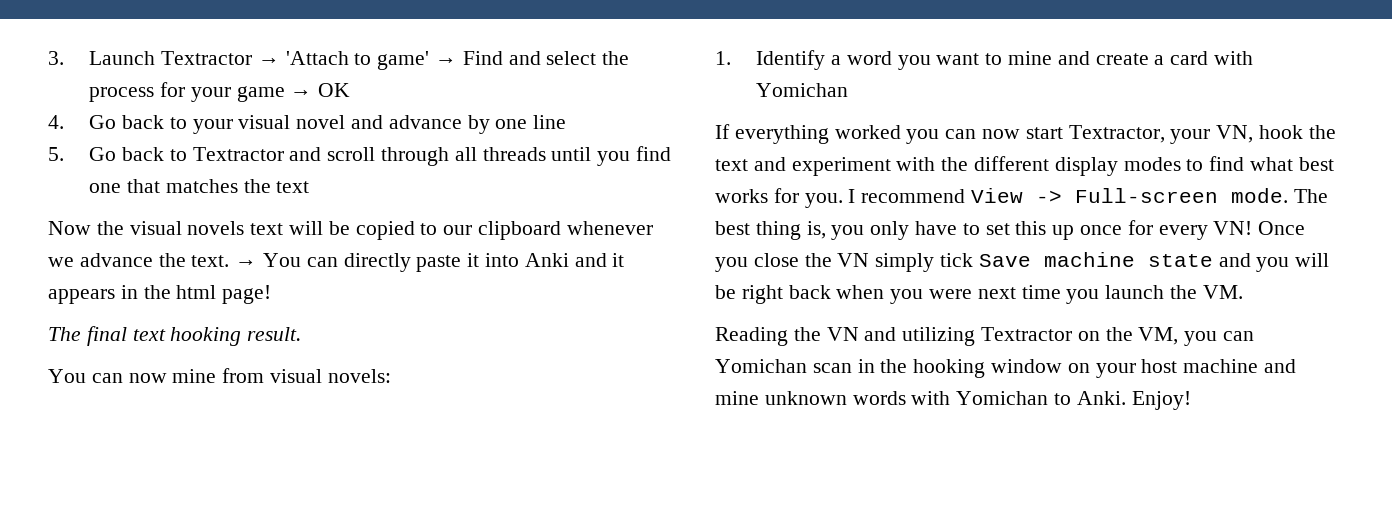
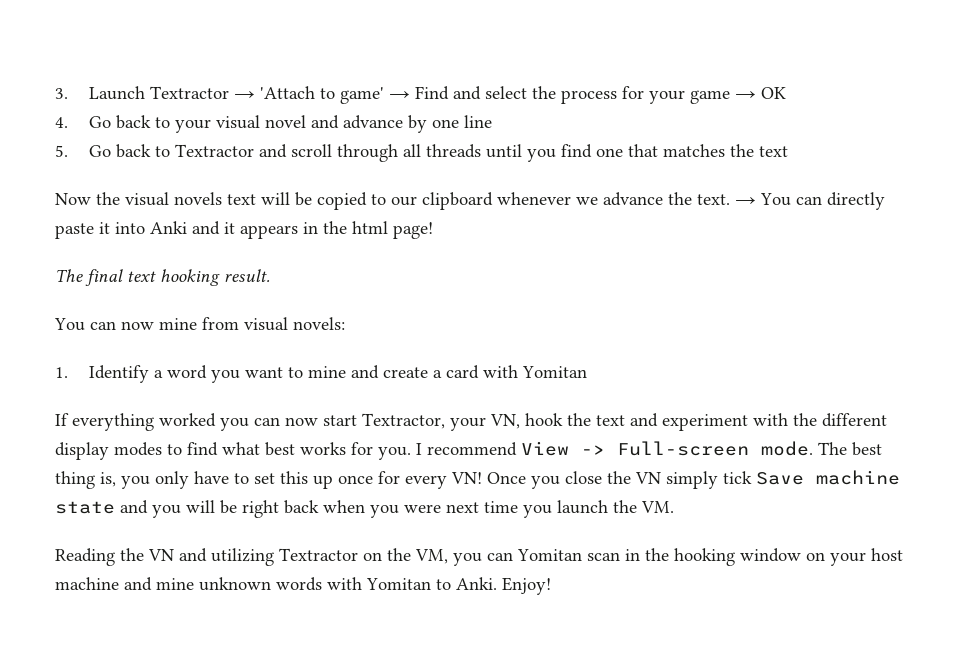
- 1. Identify a word you want to mine and create a card with Yomichan
+ 1. Identify a word you want to mine and create a card with Yomitan
- Reading the VN and utilizing Textractor on the VM, you can Yomichan scan in the hooking window on your host machine and mine unknown words with Yomichan to Anki.
+ Reading the VN and utilizing Textractor on the VM, you can Yomitan scan in the hooking window on your host machine and mine unknown words with Yomitan to Anki.

